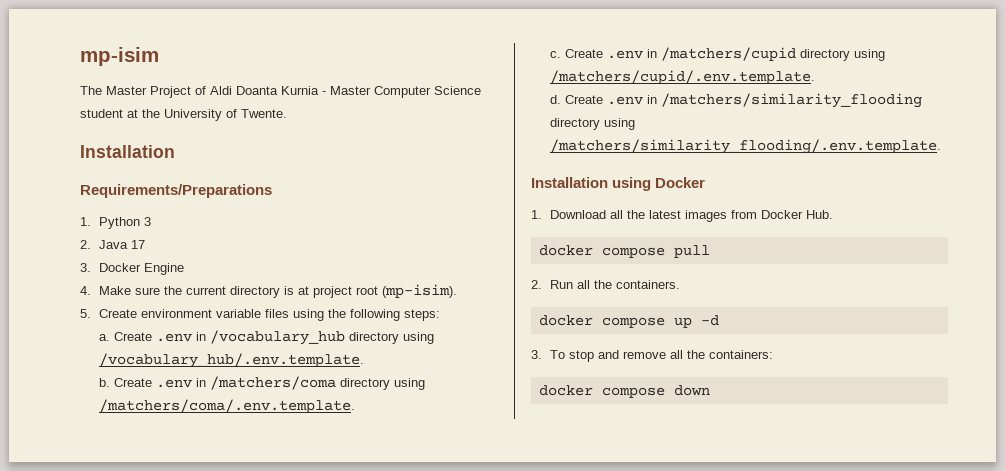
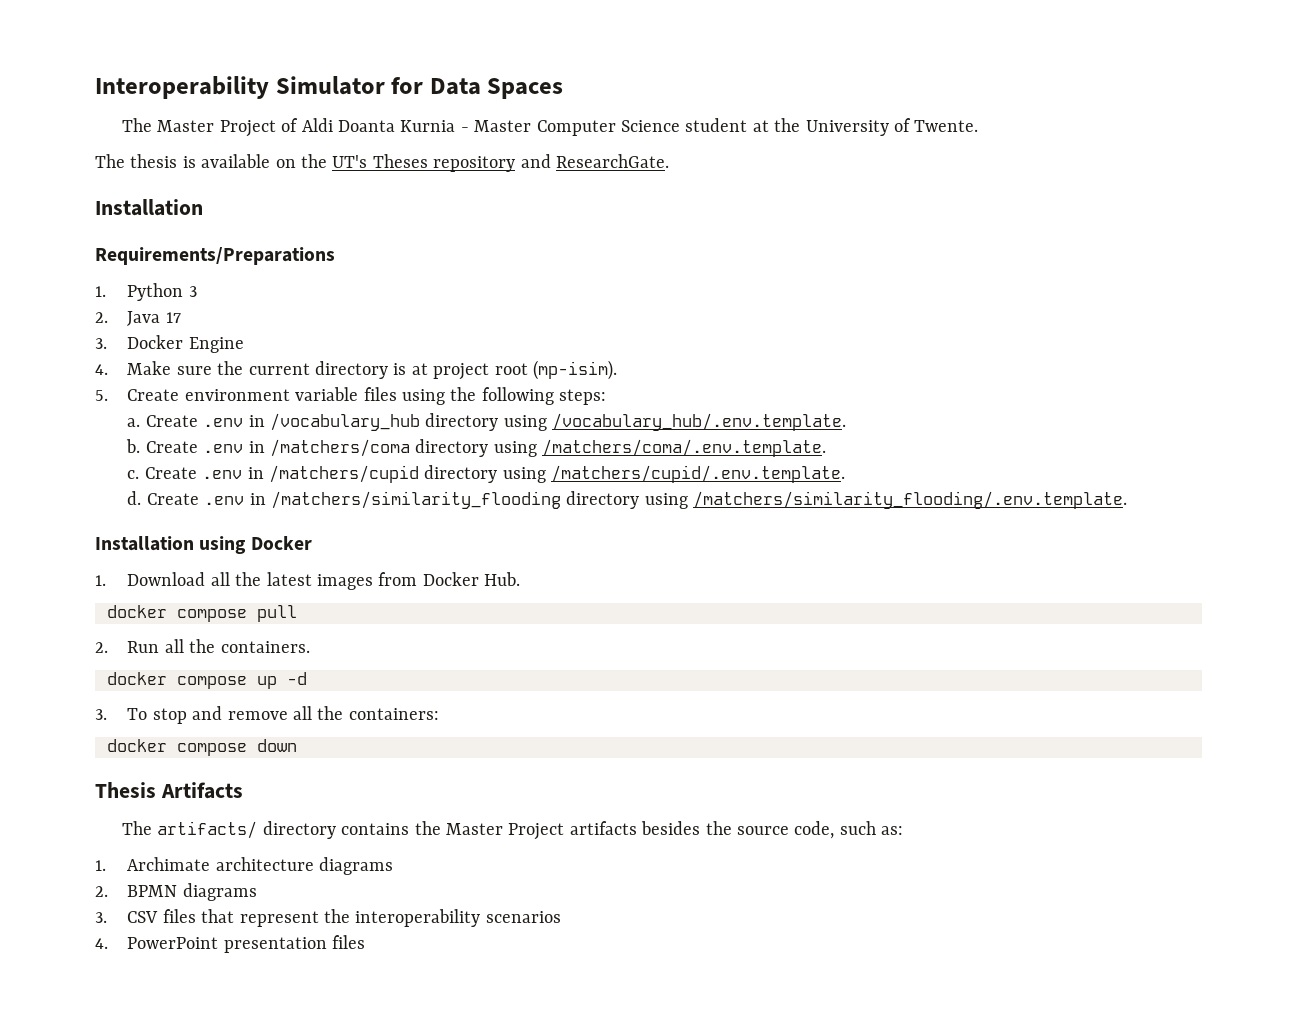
- mp-isim
+ Interoperability Simulator for Data Spaces
+ The thesis is available on the UT's Theses repository and ResearchGate.
+ Thesis Artifacts
+ The artifacts/ directory contains the Master Project artifacts besides the source code, such as:
+ 1. Archimate architecture diagrams
+ 2. BPMN diagrams
+ 3. CSV files that represent the interoperability scenarios
+ 4. PowerPoint presentation files

